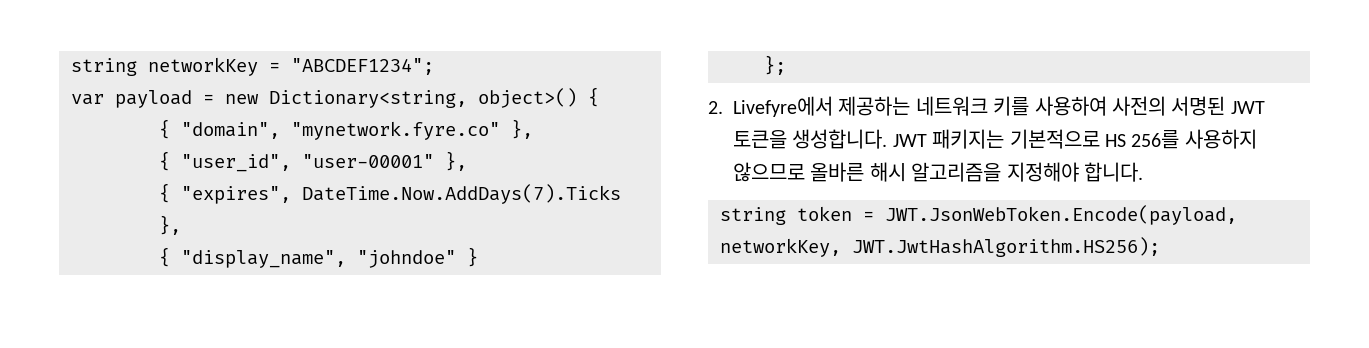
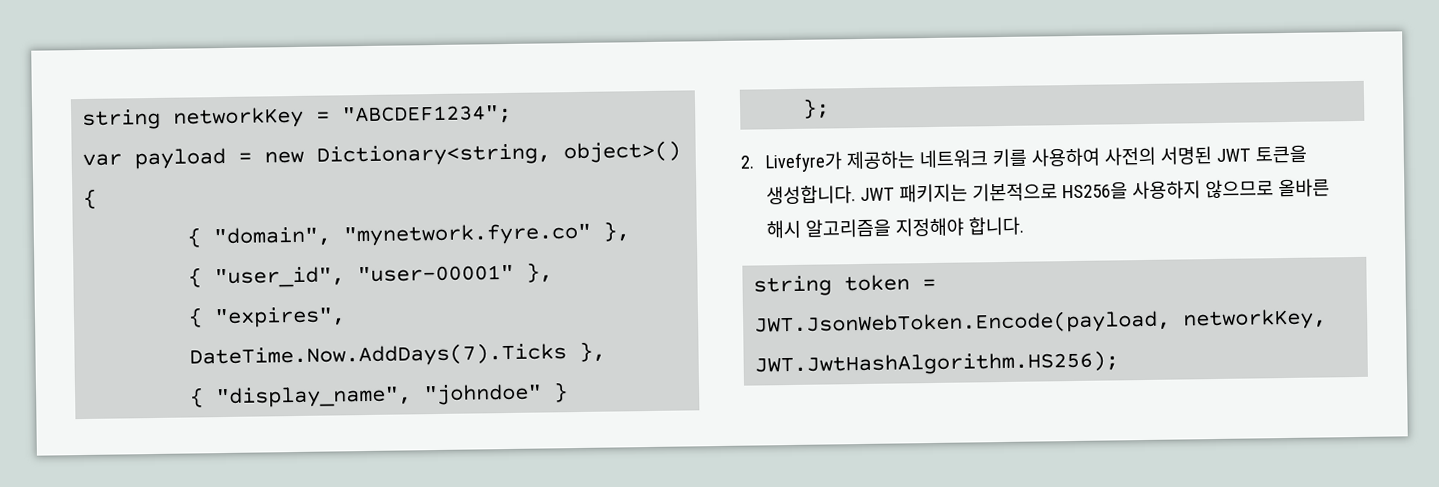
- 2. Livefyre에서 제공하는 네트워크 키를 사용하여 사전의 서명된 JWT 토큰을 생성합니다.
+ 2. Livefyre가 제공하는 네트워크 키를 사용하여 사전의 서명된 JWT 토큰을 생성합니다.
- JWT 패키지는 기본적으로 HS 256를 사용하지 않으므로 올바른 해시 알고리즘을 지정해야 합니다.
+ JWT 패키지는 기본적으로 HS256을 사용하지 않으므로 올바른 해시 알고리즘을 지정해야 합니다.

